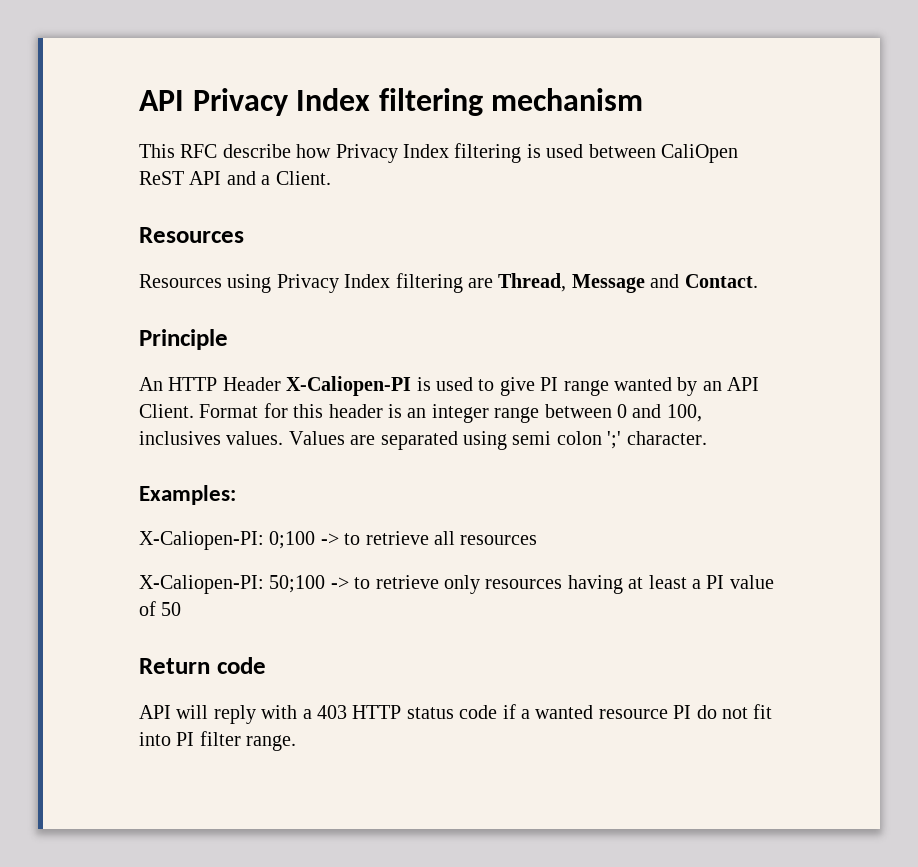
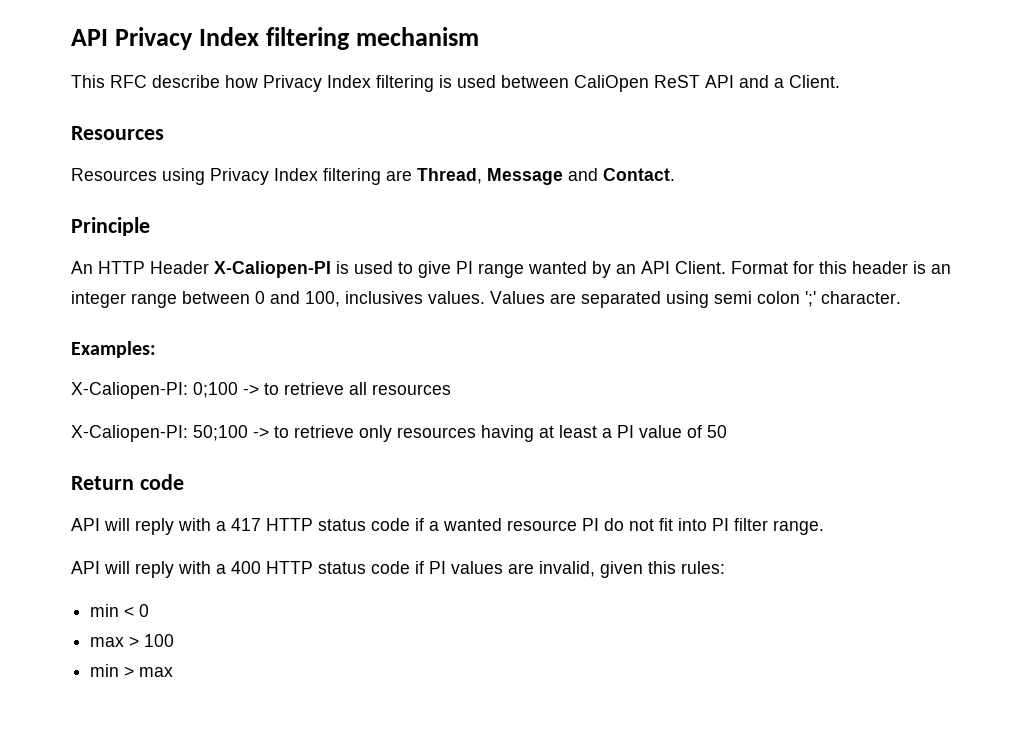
- API will reply with a 403 HTTP status code if a wanted resource PI do not fit into PI filter range.
+ API will reply with a 417 HTTP status code if a wanted resource PI do not fit into PI filter range.
+ API will reply with a 400 HTTP status code if PI values are invalid, given this rules:
+ min < 0
+ max > 100
+ min > max

